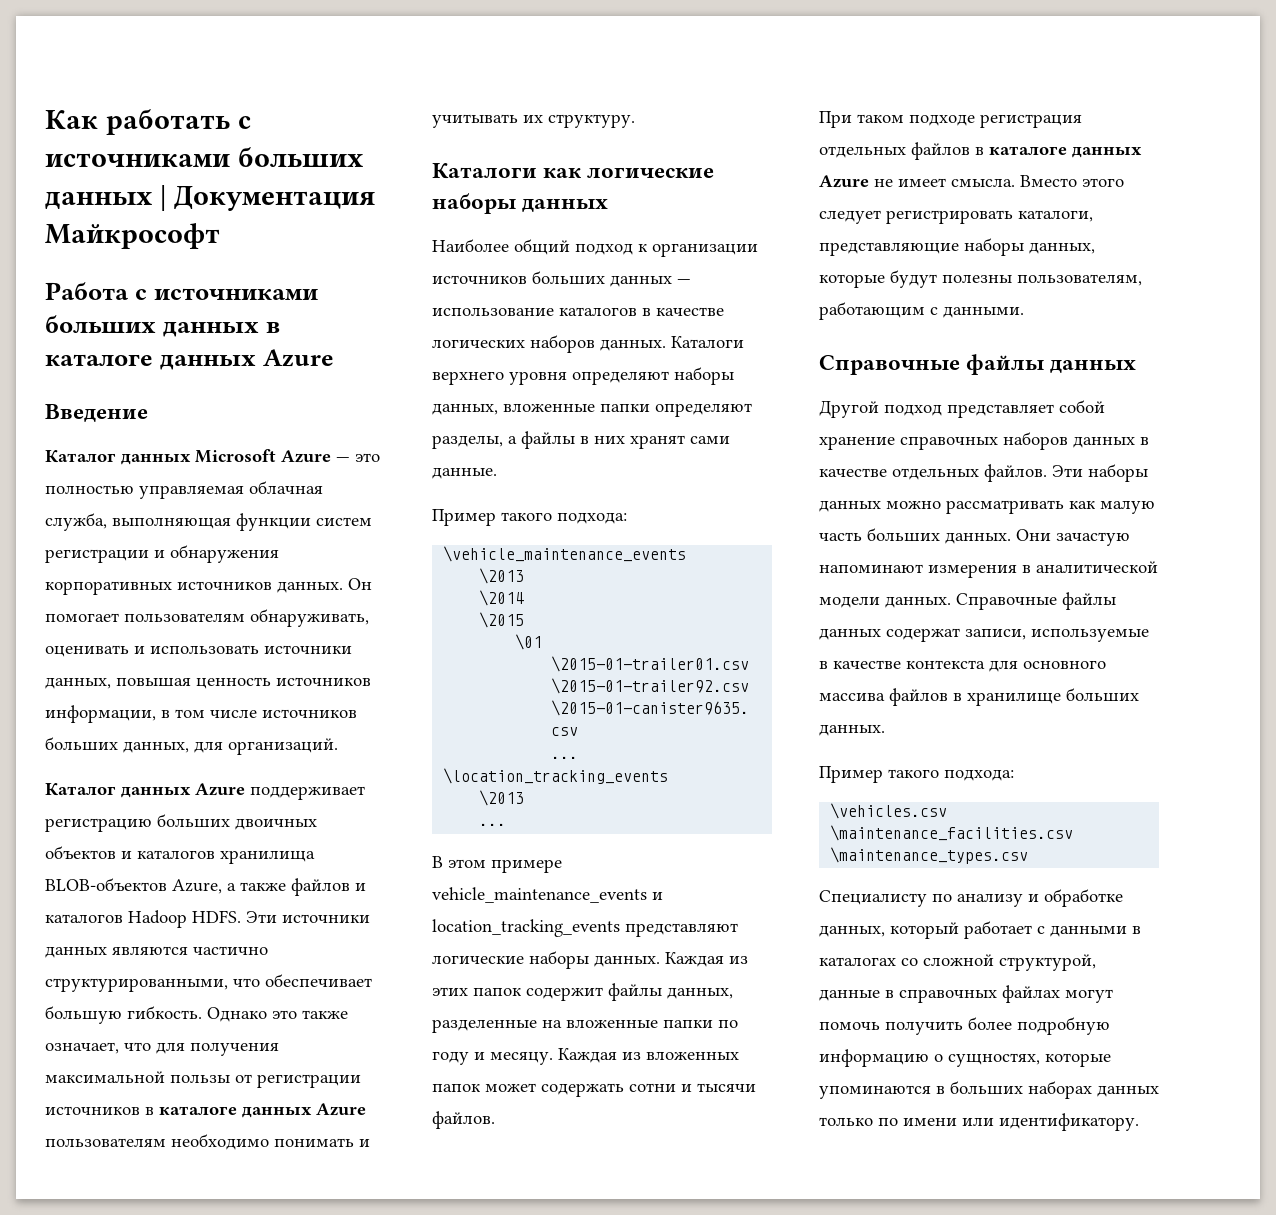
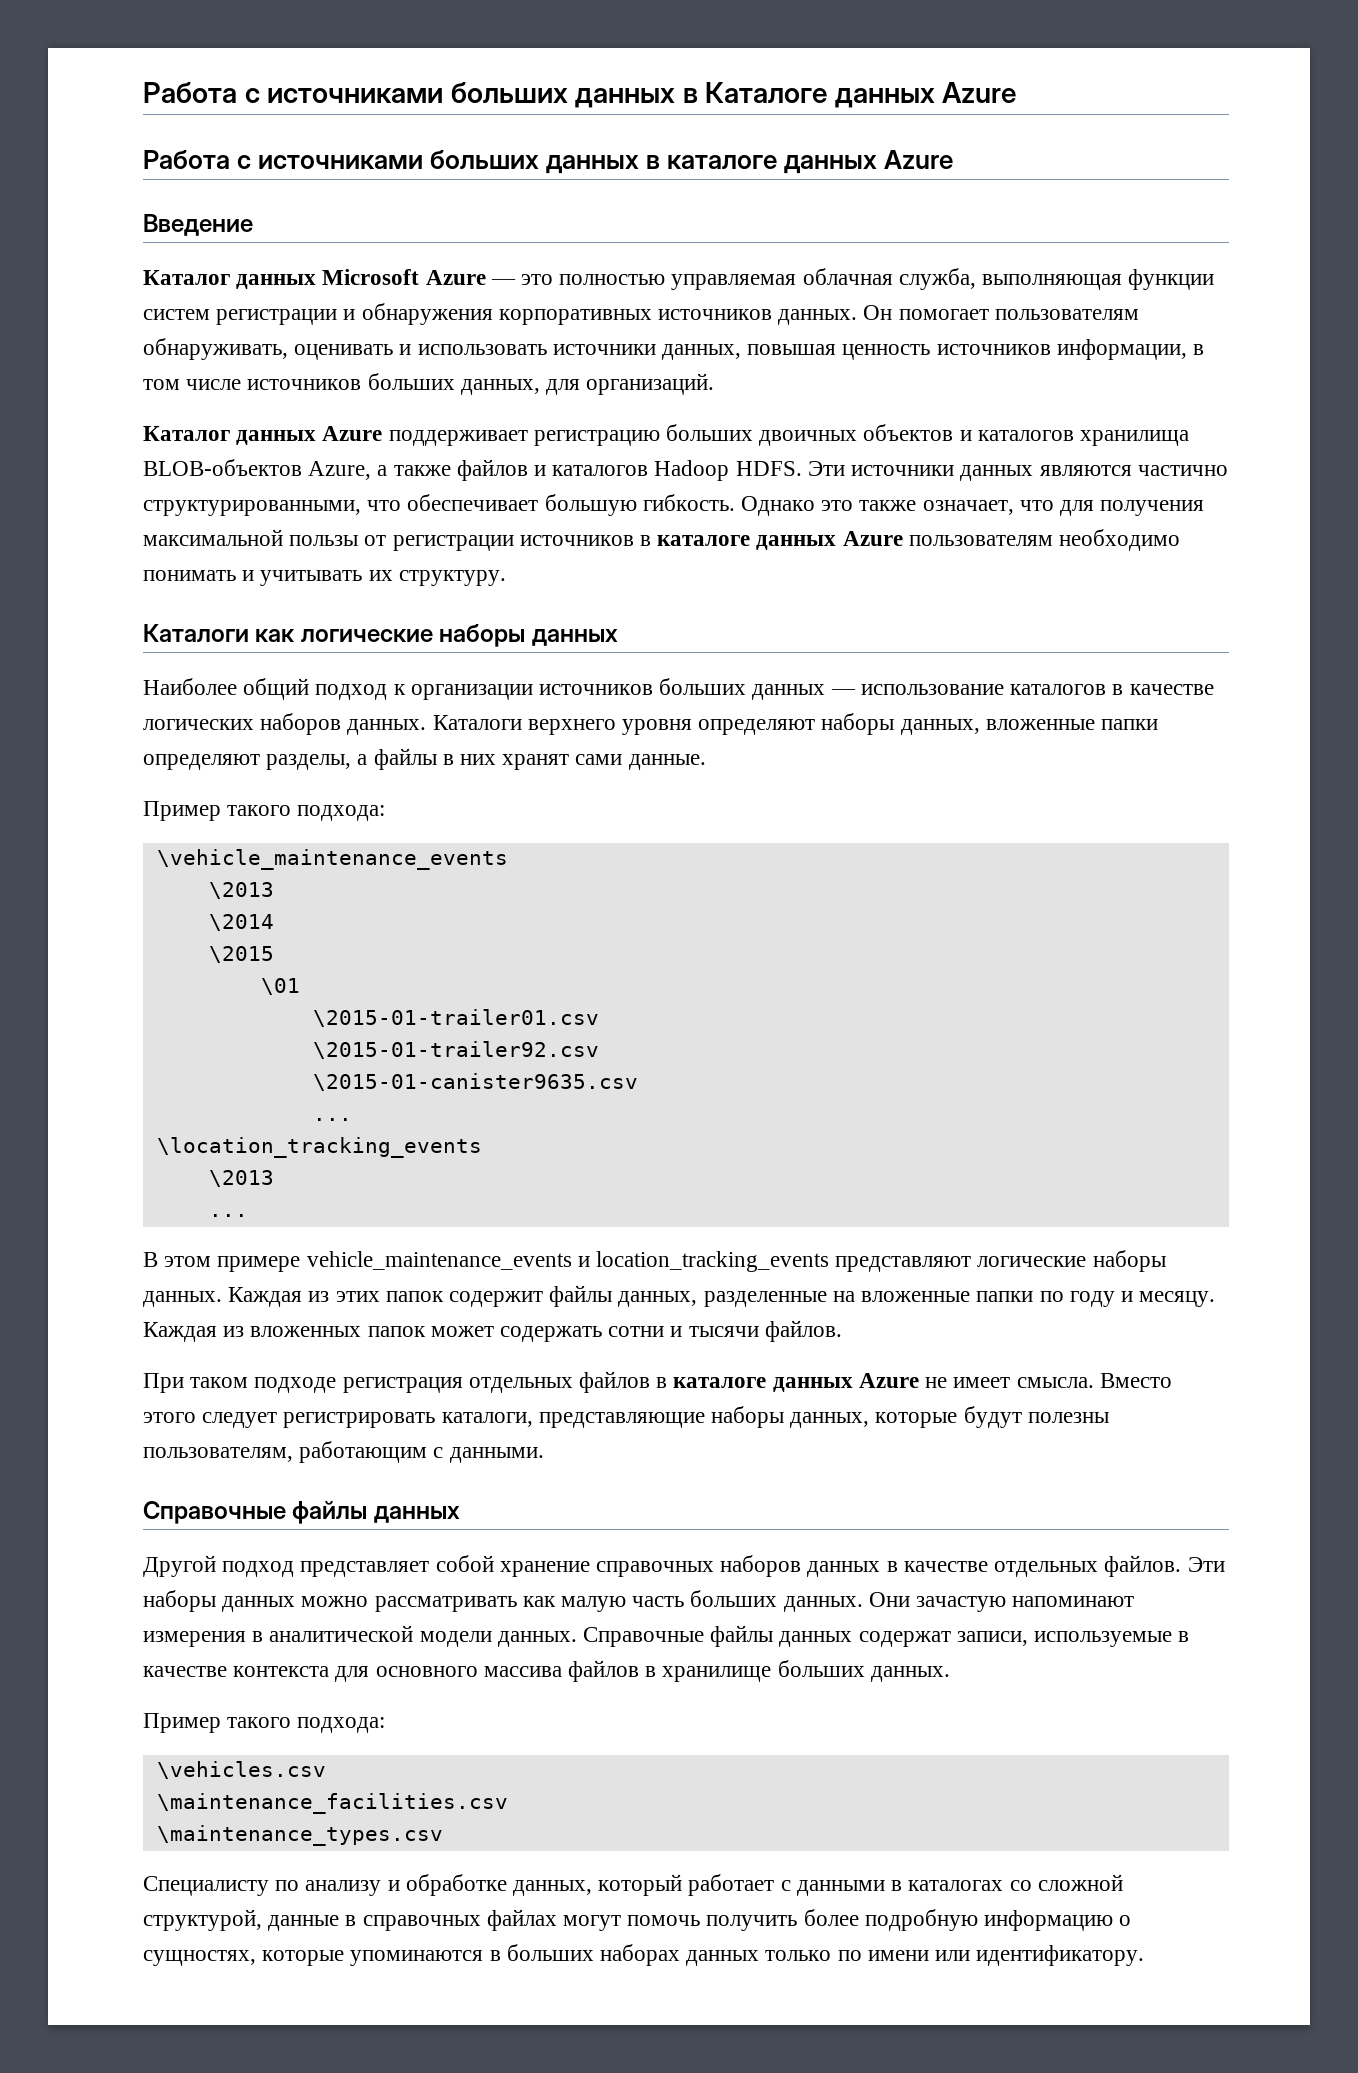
- Как работать с источниками больших данных | Документация Майкрософт
+ Работа с источниками больших данных в Каталоге данных Azure

